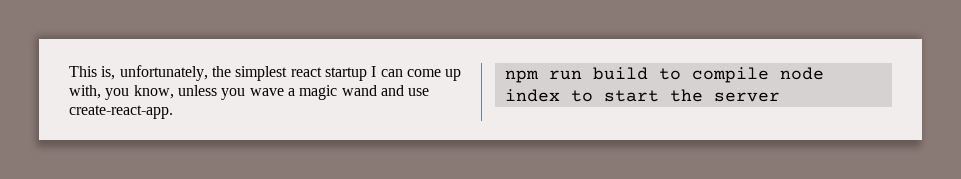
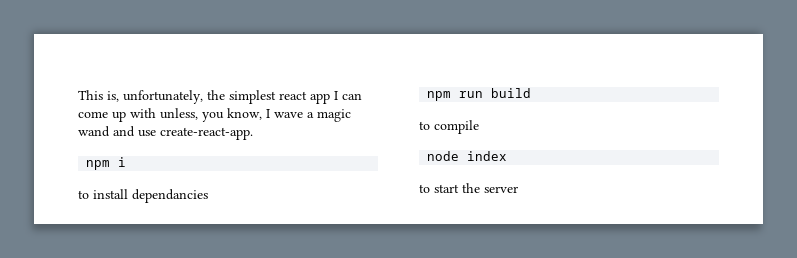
- This is, unfortunately, the simplest react startup I can come up with, you know, unless you wave a magic wand and use create-react-app.
+ This is, unfortunately, the simplest react app I can come up with unless, you know, I wave a magic wand and use create-react-app.
+ npm i
+ to install dependancies
- npm run build to compile node index to start the server
+ npm run build
+ to compile
+ node index
+ to start the server

